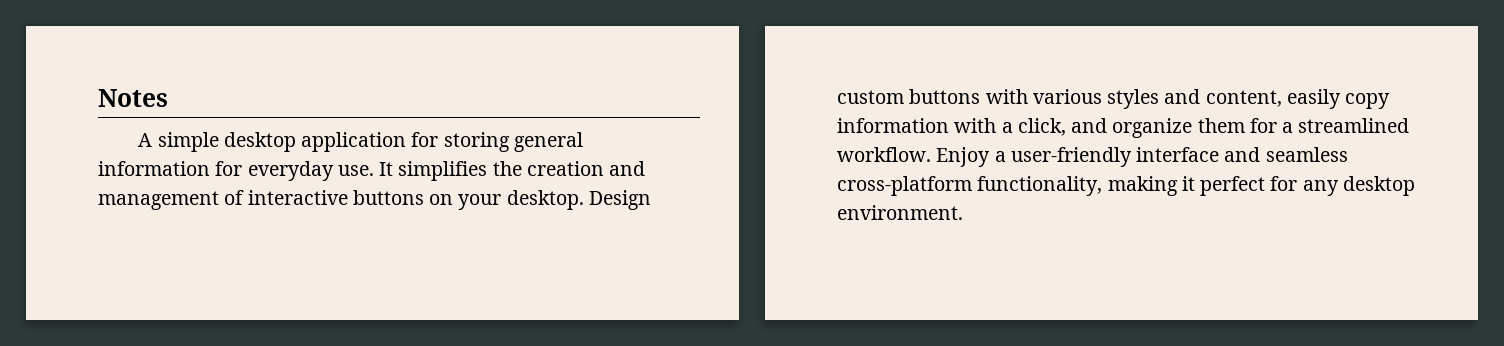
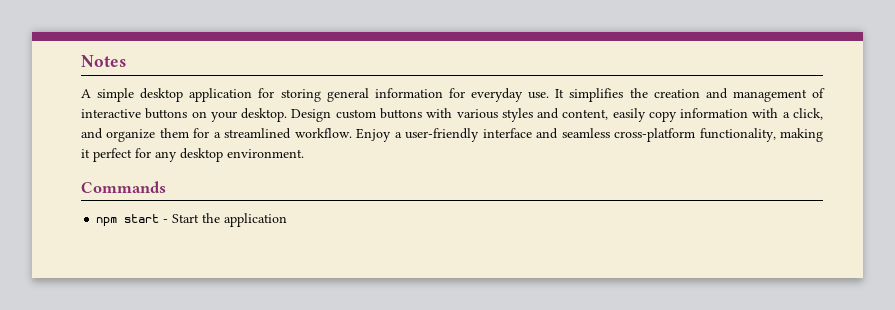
+ Commands
+ npm start - Start the application

